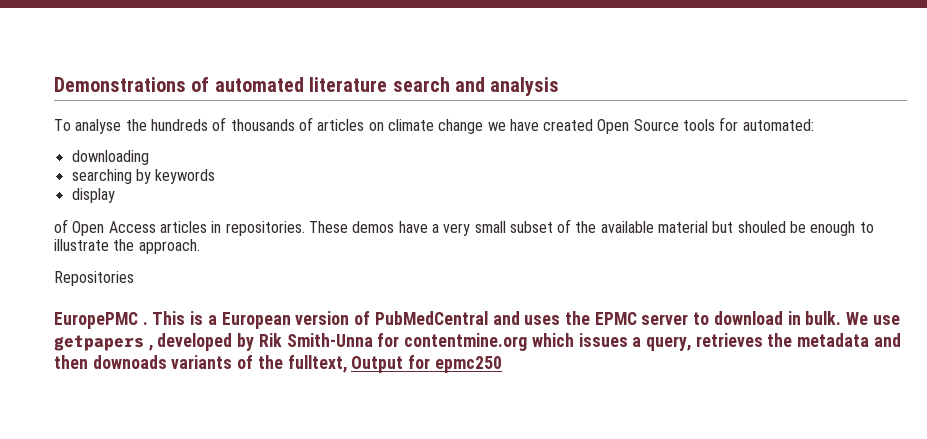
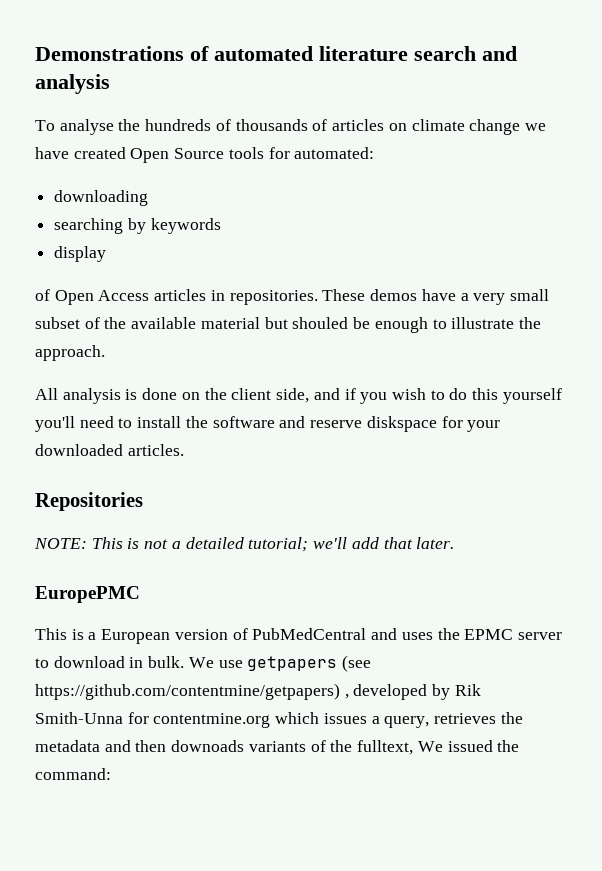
+ All analysis is done on the client side, and if you wish to do this yourself you'll need to install the software and reserve diskspace for your downloaded articles.
  Repositories
+ NOTE: This is not a detailed tutorial; we'll add that later.
- EuropePMC . This is a European version of PubMedCentral and uses the EPMC server to download in bulk.
+ EuropePMC
+ This is a European version of PubMedCentral and uses the EPMC server to download in bulk.
- We use getpapers , developed by Rik Smith-Unna for contentmine.org which issues a query, retrieves the metadata and then downoads variants of the fulltext, Output for epmc250
+ We use getpapers (see https://github.com/contentmine/getpapers) , developed by Rik Smith-Unna for contentmine.org which issues a query, retrieves the metadata and then downoads variants of the fulltext, We issued the command:

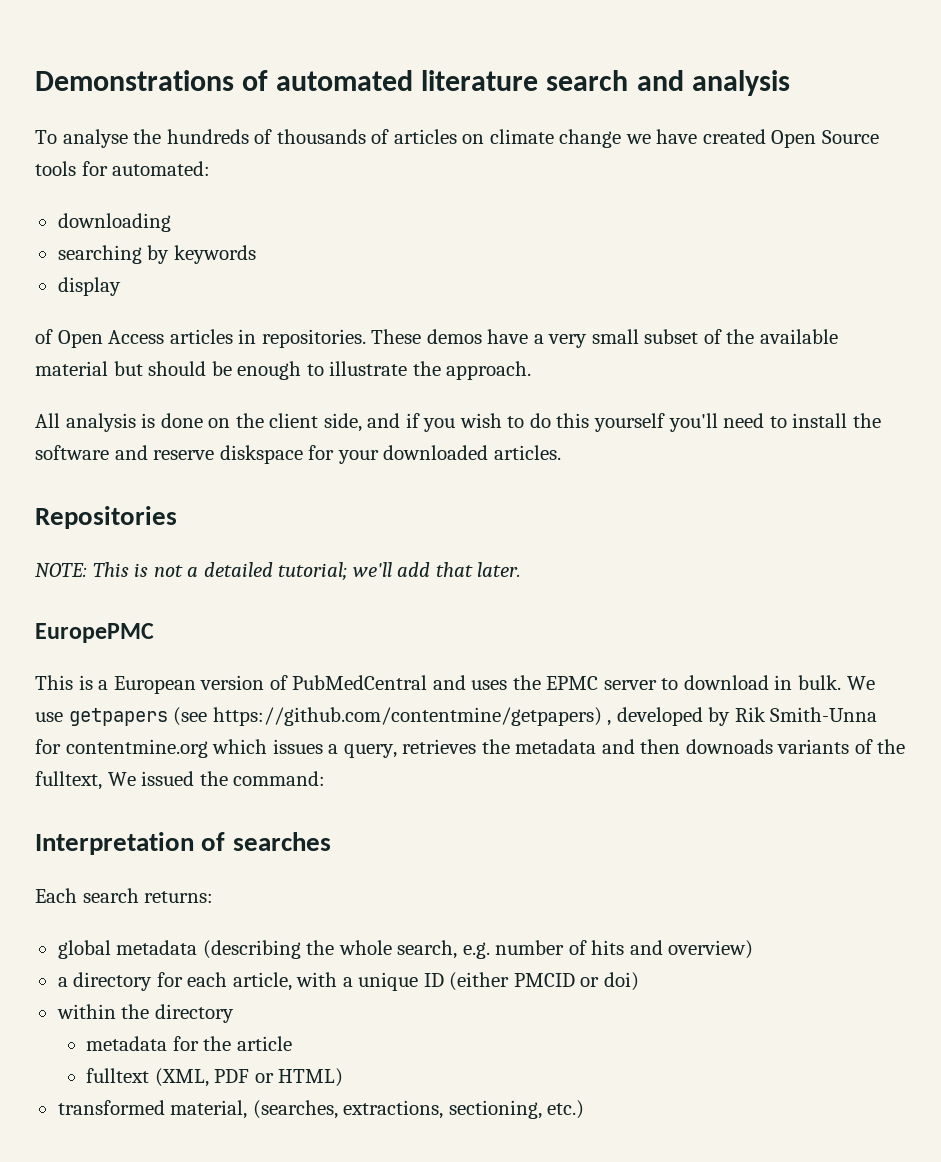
- These demos have a very small subset of the available material but shouled be enough to illustrate the approach.
+ These demos have a very small subset of the available material but should be enough to illustrate the approach.
+ Interpretation of searches
+ Each search returns:
+ global metadata (describing the whole search, e.g. number of hits and overview)
+ a directory for each article, with a unique ID (either PMCID or doi)
+ within the directory
+ metadata for the article
+ fulltext (XML, PDF or HTML)
+ transformed material, (searches, extractions, sectioning, etc.)

